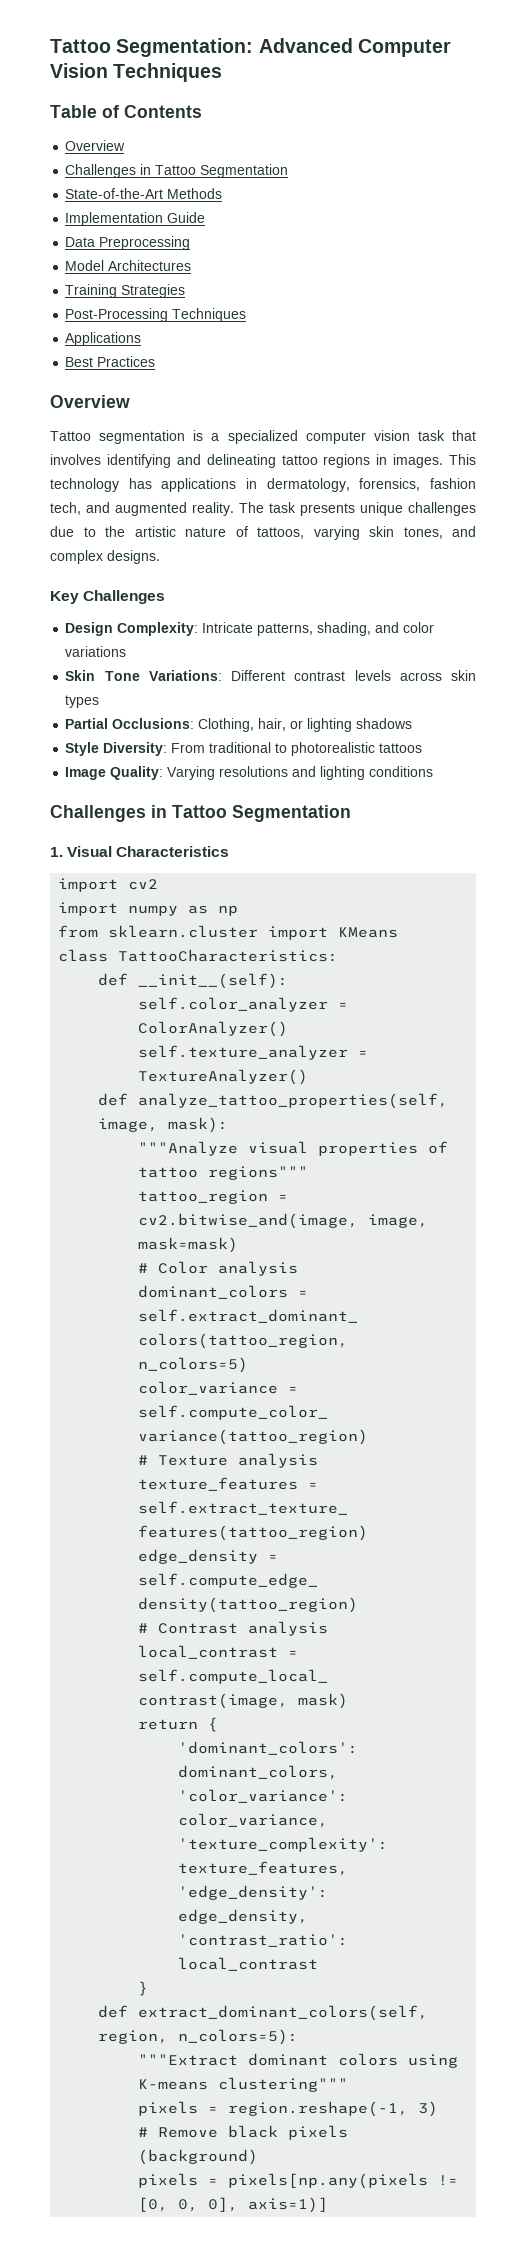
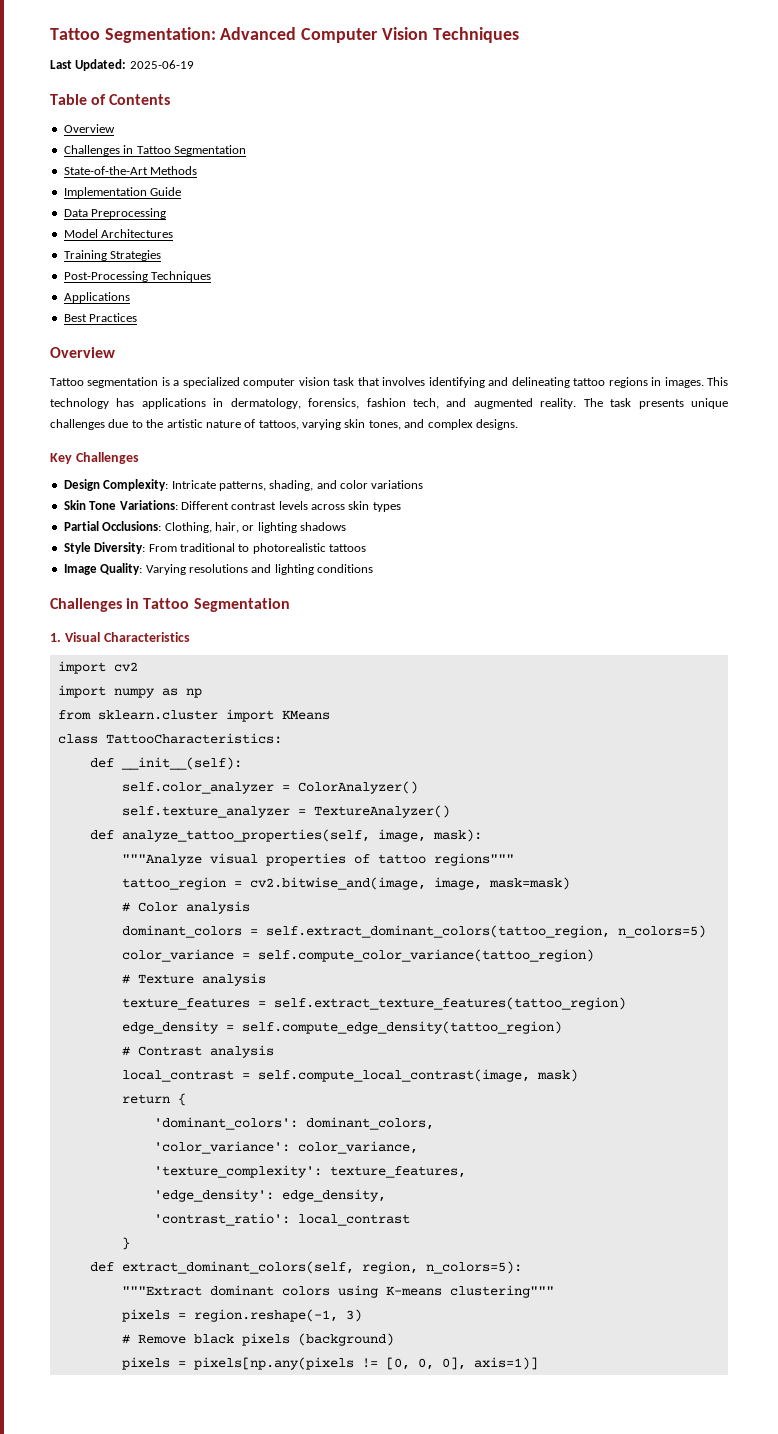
+ Last Updated: 2025-06-19

